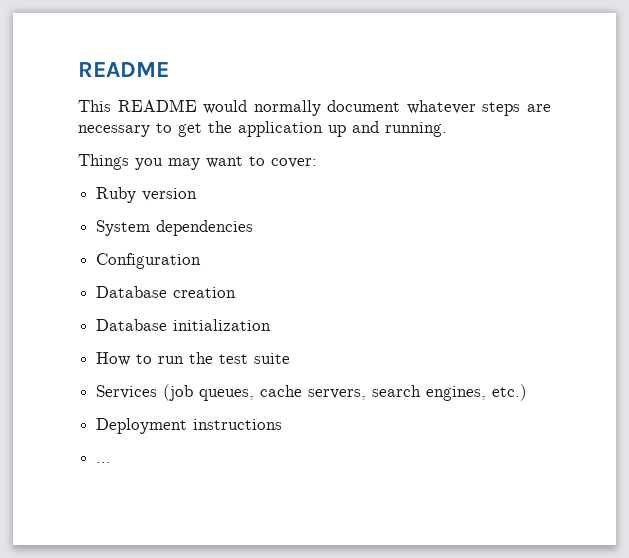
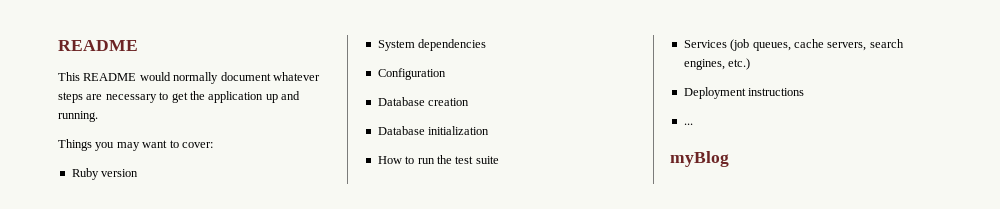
+ myBlog

